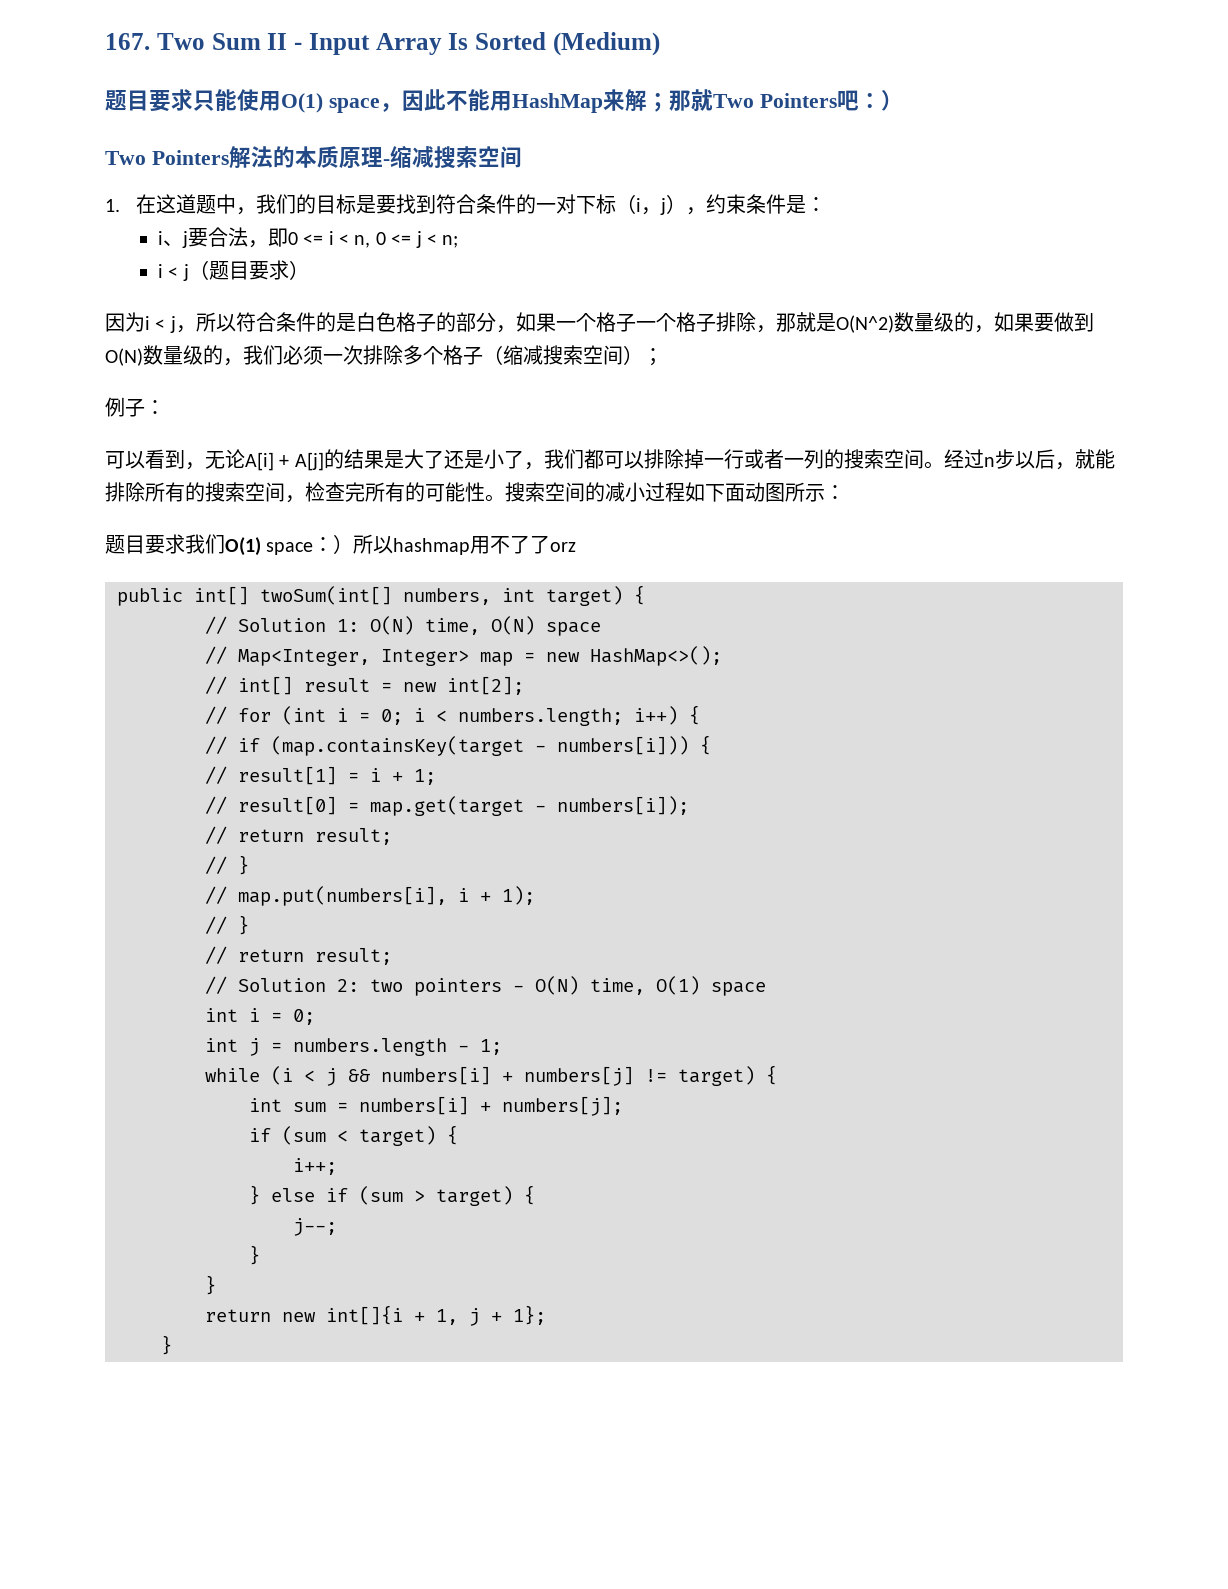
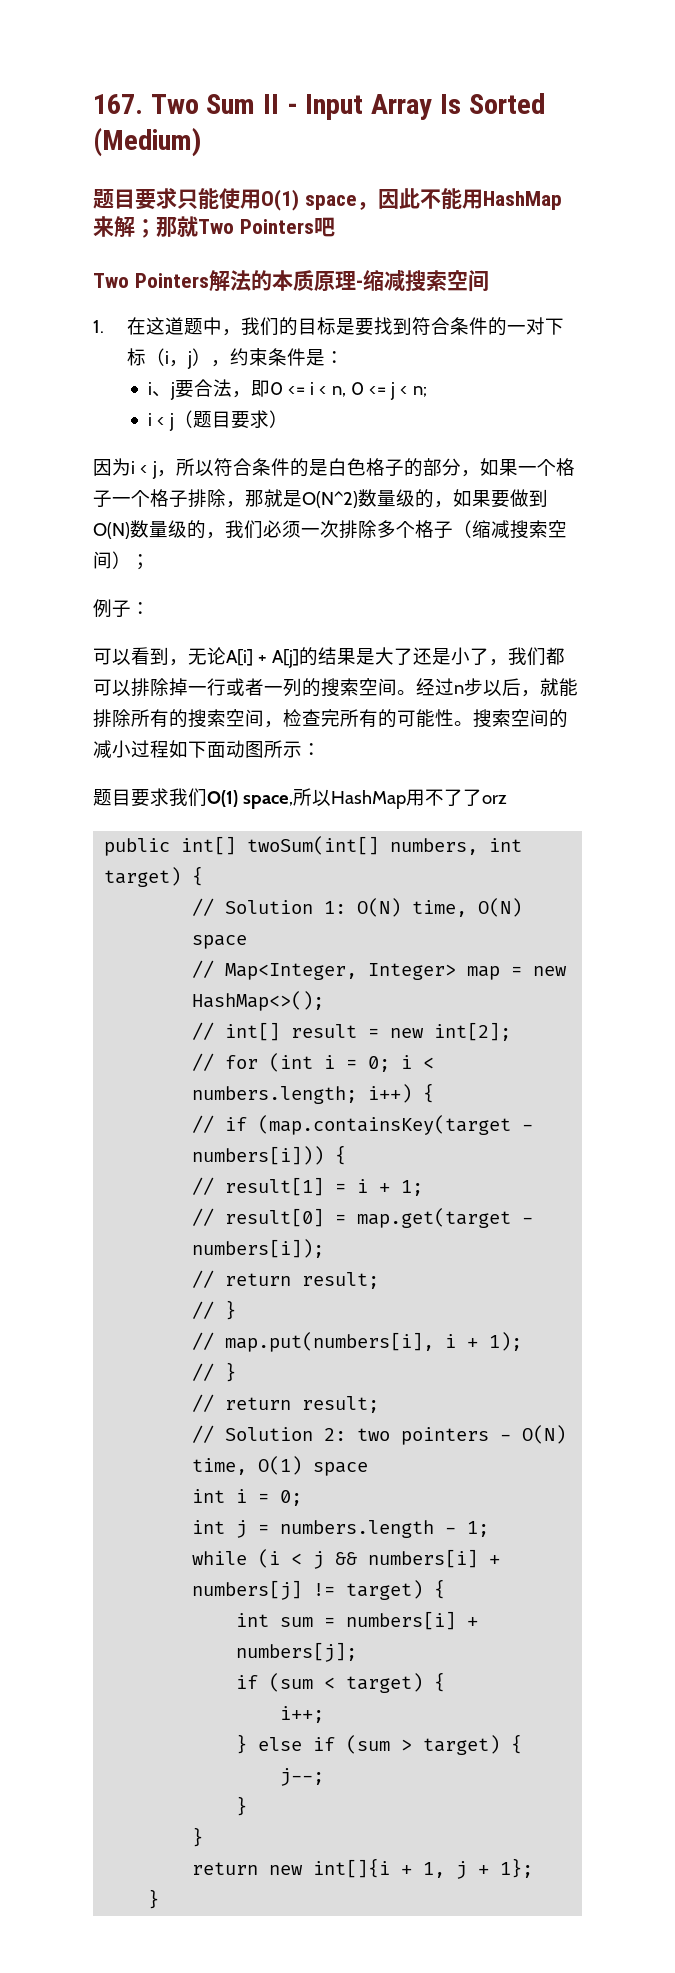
- 题目要求只能使用O(1) space，因此不能用HashMap来解；那就Two Pointers吧：）
+ 题目要求只能使用O(1) space，因此不能用HashMap来解；那就Two Pointers吧
- 题目要求我们O(1) space：）所以hashmap用不了了orz
+ 题目要求我们O(1) space,所以HashMap用不了了orz

